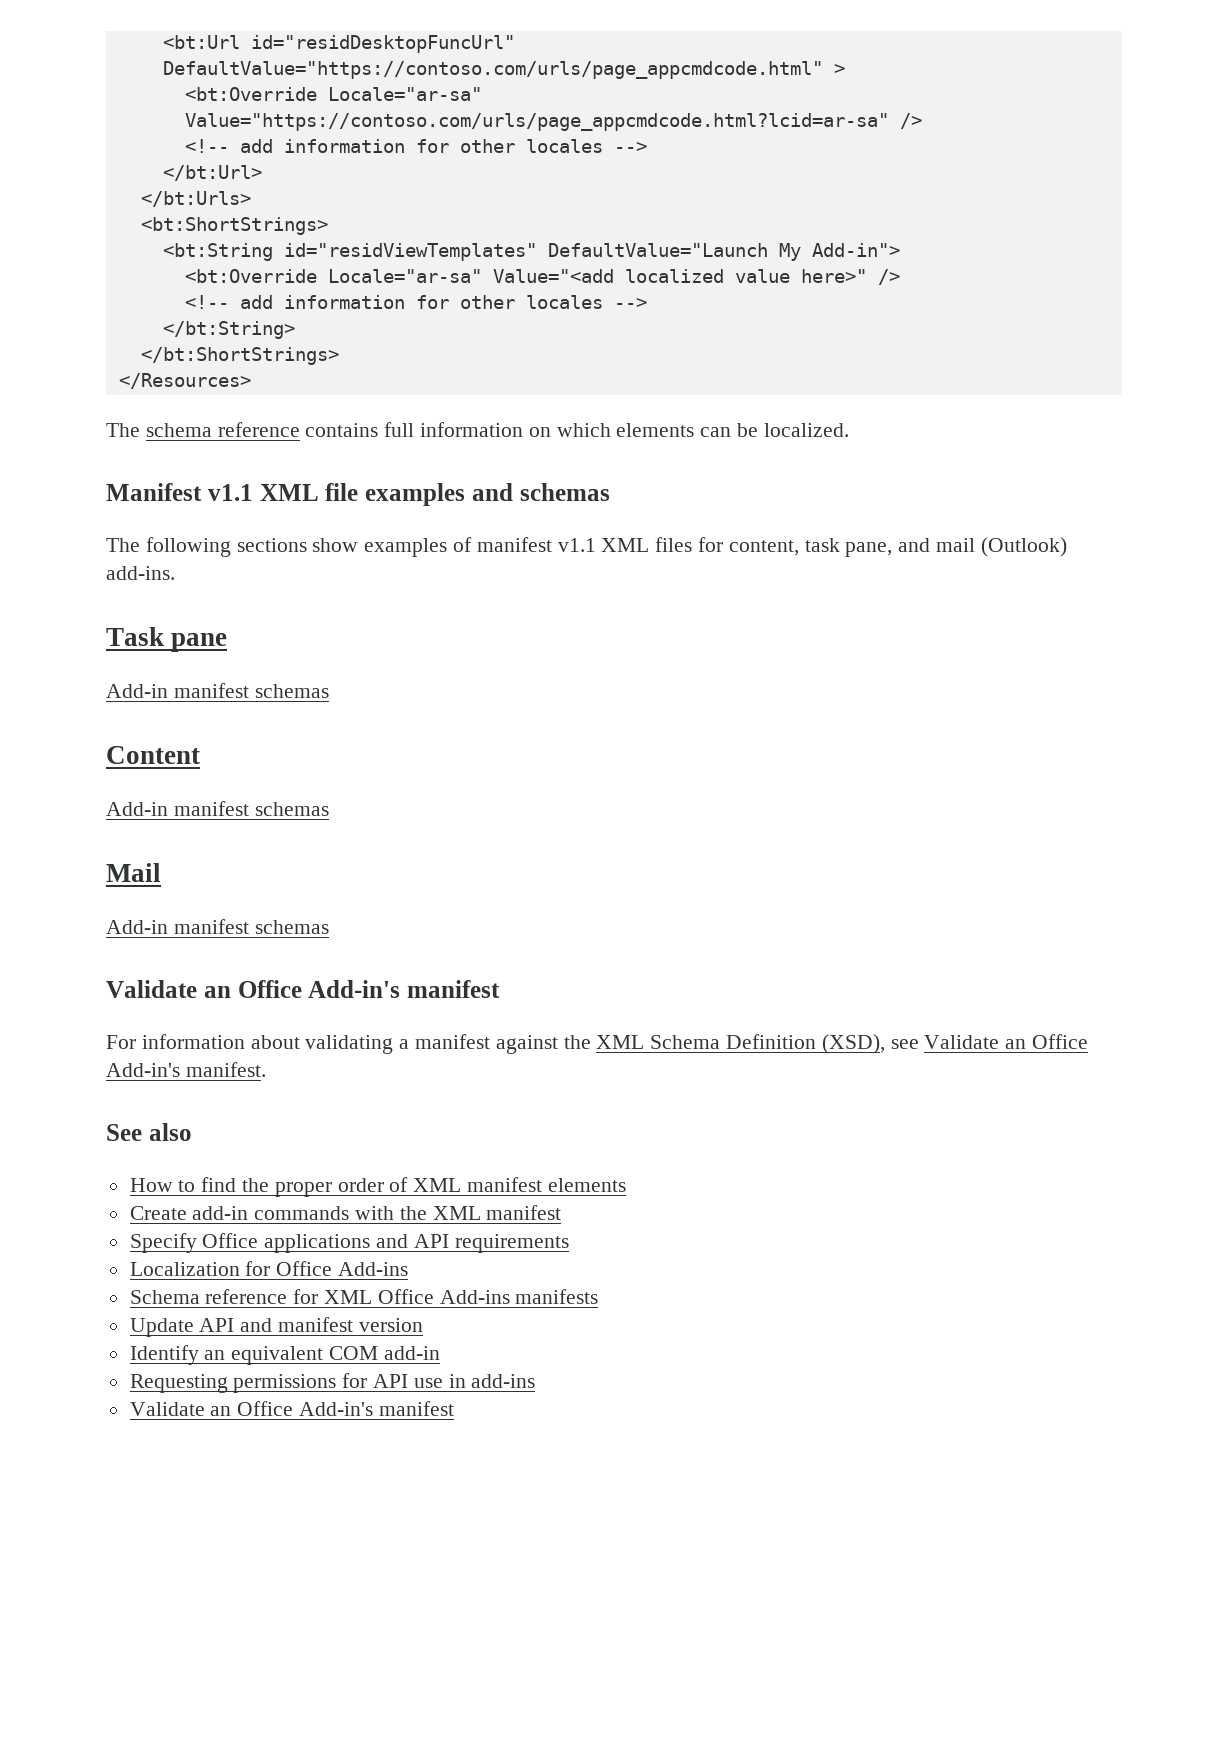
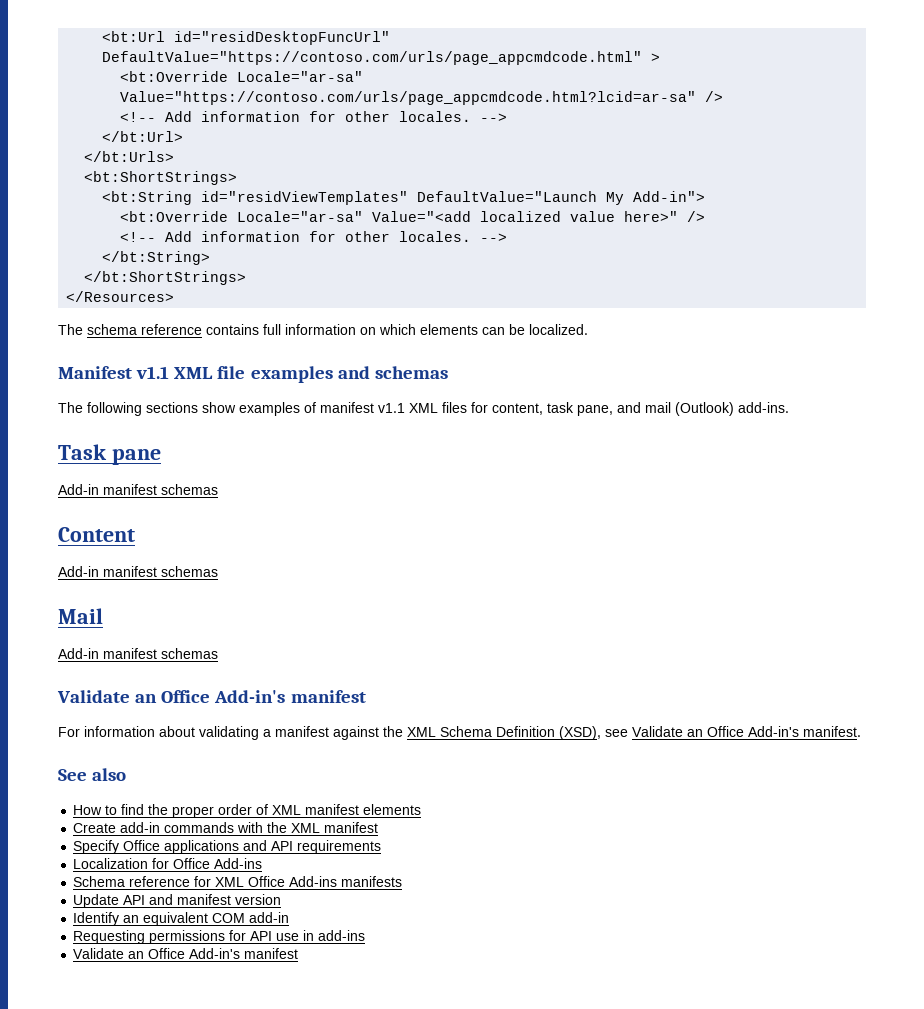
  <bt:Override Locale="ar-sa" Value="https://contoso.com/urls/page_appcmdcode.html?lcid=ar-sa" />
- <!-- add information for other locales -->
+ <!-- Add information for other locales. -->
  <bt:Override Locale="ar-sa" Value="<add localized value here>" />
- <!-- add information for other locales -->
+ <!-- Add information for other locales. -->

